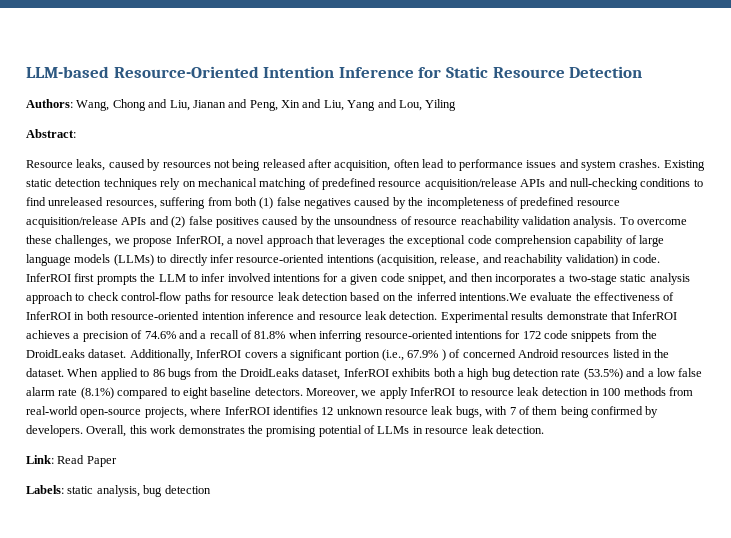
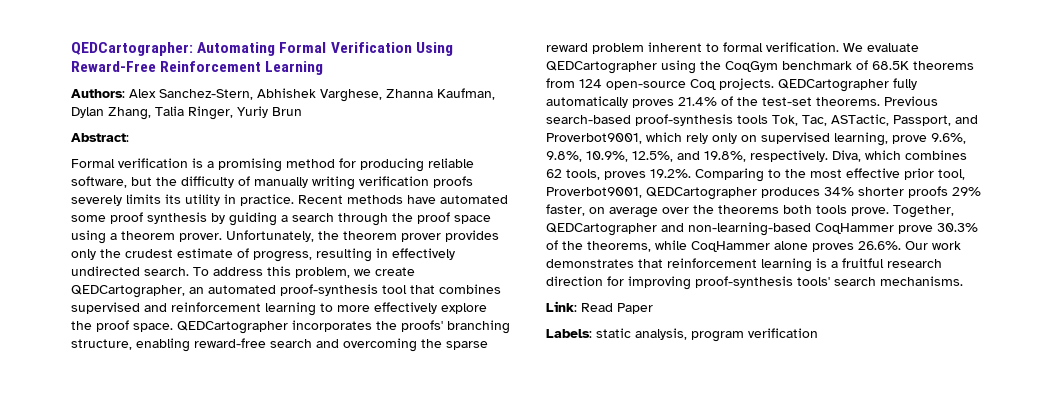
- LLM-based Resource-Oriented Intention Inference for Static Resource Detection
- Authors: Wang, Chong and Liu, Jianan and Peng, Xin and Liu, Yang and Lou, Yiling
+ QEDCartographer: Automating Formal Verification Using Reward-Free Reinforcement Learning
+ Authors: Alex Sanchez-Stern, Abhishek Varghese, Zhanna Kaufman, Dylan Zhang, Talia Ringer, Yuriy Brun
  Abstract:
- Resource leaks, caused by resources not being released after acquisition, often lead to performance issues and system crashes. Existing static detection techniques rely on mechanical matching of predefined resource acquisition/release APIs and null-checking conditions to find unreleased resources, suffering from both (1) false negatives caused by the incompleteness of predefined resource acquisition/release APIs and (2) false positives caused by the unsoundness of resource reachability validation analysis. To overcome these challenges, we propose InferROI, a novel approach that leverages the exceptional code comprehension capability of large language models (LLMs) to directly infer resource-oriented intentions (acquisition, release, and reachability validation) in code. InferROI first prompts the LLM to infer involved intentions for a given code snippet, and then incorporates a two-stage static analysis approach to check control-flow paths for resource leak detection based on the inferred intentions.We evaluate the effectiveness of InferROI in both resource-oriented intention inference and resource leak detection. Experimental results demonstrate that InferROI achieves a precision of 74.6% and a recall of 81.8% when inferring resource-oriented intentions for 172 code snippets from the DroidLeaks dataset. Additionally, InferROI covers a significant portion (i.e., 67.9% ) of concerned Android resources listed in the dataset. When applied to 86 bugs from the DroidLeaks dataset, InferROI exhibits both a high bug detection rate (53.5%) and a low false alarm rate (8.1%) compared to eight baseline detectors. Moreover, we apply InferROI to resource leak detection in 100 methods from real-world open-source projects, where InferROI identifies 12 unknown resource leak bugs, with 7 of them being confirmed by developers. Overall, this work demonstrates the promising potential of LLMs in resource leak detection.
+ Formal verification is a promising method for producing reliable software, but the difficulty of manually writing verification proofs severely limits its utility in practice. Recent methods have automated some proof synthesis by guiding a search through the proof space using a theorem prover. Unfortunately, the theorem prover provides only the crudest estimate of progress, resulting in effectively undirected search. To address this problem, we create QEDCartographer, an automated proof-synthesis tool that combines supervised and reinforcement learning to more effectively explore the proof space. QEDCartographer incorporates the proofs' branching structure, enabling reward-free search and overcoming the sparse reward problem inherent to formal verification. We evaluate QEDCartographer using the CoqGym benchmark of 68.5K theorems from 124 open-source Coq projects. QEDCartographer fully automatically proves 21.4% of the test-set theorems. Previous search-based proof-synthesis tools Tok, Tac, ASTactic, Passport, and Proverbot9001, which rely only on supervised learning, prove 9.6%, 9.8%, 10.9%, 12.5%, and 19.8%, respectively. Diva, which combines 62 tools, proves 19.2%. Comparing to the most effective prior tool, Proverbot9001, QEDCartographer produces 34% shorter proofs 29% faster, on average over the theorems both tools prove. Together, QEDCartographer and non-learning-based CoqHammer prove 30.3% of the theorems, while CoqHammer alone proves 26.6%. Our work demonstrates that reinforcement learning is a fruitful research direction for improving proof-synthesis tools' search mechanisms.
- Labels: static analysis, bug detection
+ Labels: static analysis, program verification

